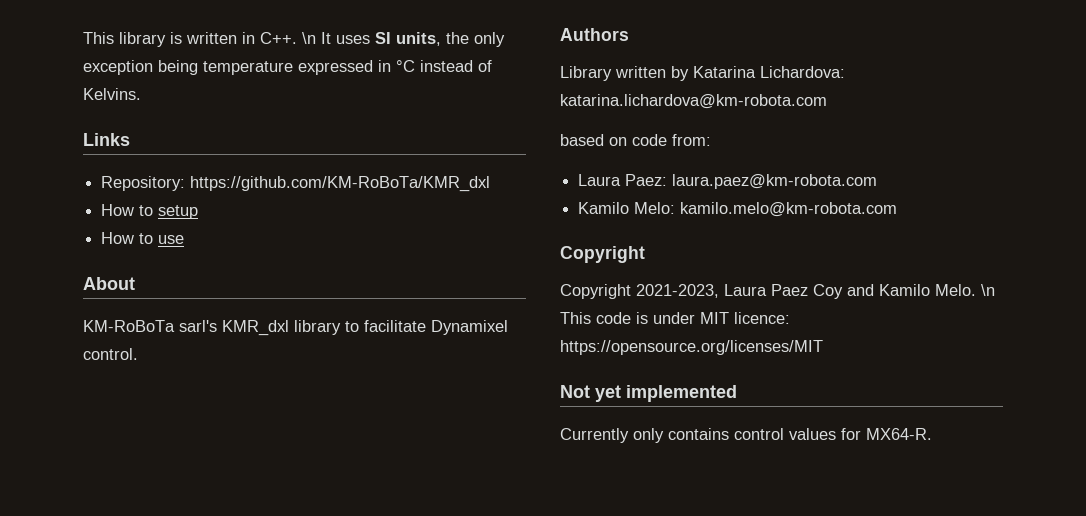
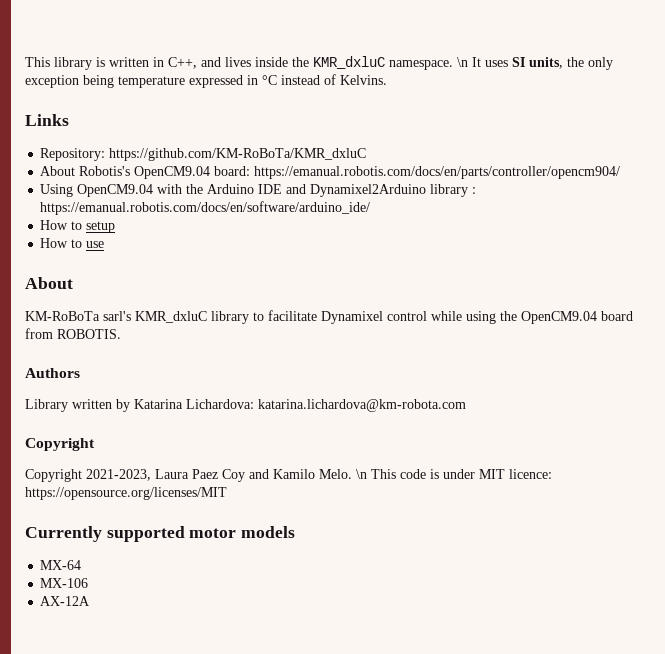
- This library is written in C++. \n It uses SI units, the only exception being temperature expressed in °C instead of Kelvins.
+ This library is written in C++, and lives inside the KMR_dxluC namespace. \n It uses SI units, the only exception being temperature expressed in °C instead of Kelvins.
- Repository: https://github.com/KM-RoBoTa/KMR_dxl
+ Repository: https://github.com/KM-RoBoTa/KMR_dxluC
+ About Robotis's OpenCM9.04 board: https://emanual.robotis.com/docs/en/parts/controller/opencm904/
+ Using OpenCM9.04 with the Arduino IDE and Dynamixel2Arduino library : https://emanual.robotis.com/docs/en/software/arduino_ide/
- KM-RoBoTa sarl's KMR_dxl library to facilitate Dynamixel control.
+ KM-RoBoTa sarl's KMR_dxluC library to facilitate Dynamixel control while using the OpenCM9.04 board from ROBOTIS.
- based on code from:
- Laura Paez: laura.paez@km-robota.com
- Kamilo Melo: kamilo.melo@km-robota.com
- Not yet implemented
- Currently only contains control values for MX64-R.
+ Currently supported motor models
+ MX-64
+ MX-106
+ AX-12A

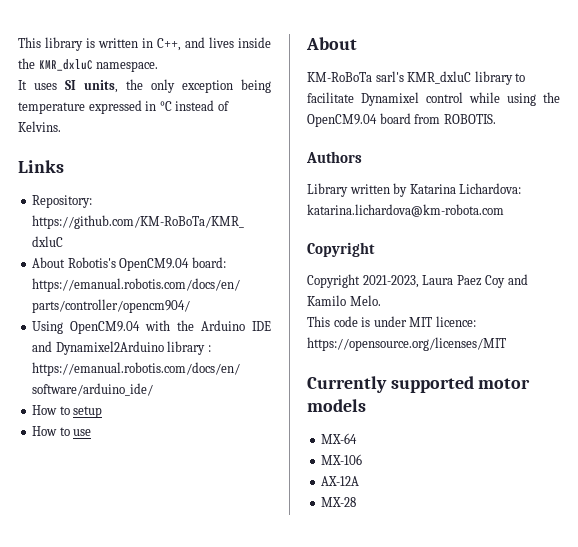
- This library is written in C++, and lives inside the KMR_dxluC namespace. \n It uses SI units, the only exception being temperature expressed in °C instead of Kelvins.
+ This library is written in C++, and lives inside the KMR_dxluC namespace.
+ It uses SI units, the only exception being temperature expressed in °C instead of Kelvins.
- Copyright 2021-2023, Laura Paez Coy and Kamilo Melo. \n This code is under MIT licence: https://opensource.org/licenses/MIT
+ Copyright 2021-2023, Laura Paez Coy and Kamilo Melo.
+ This code is under MIT licence: https://opensource.org/licenses/MIT
+ MX-28

